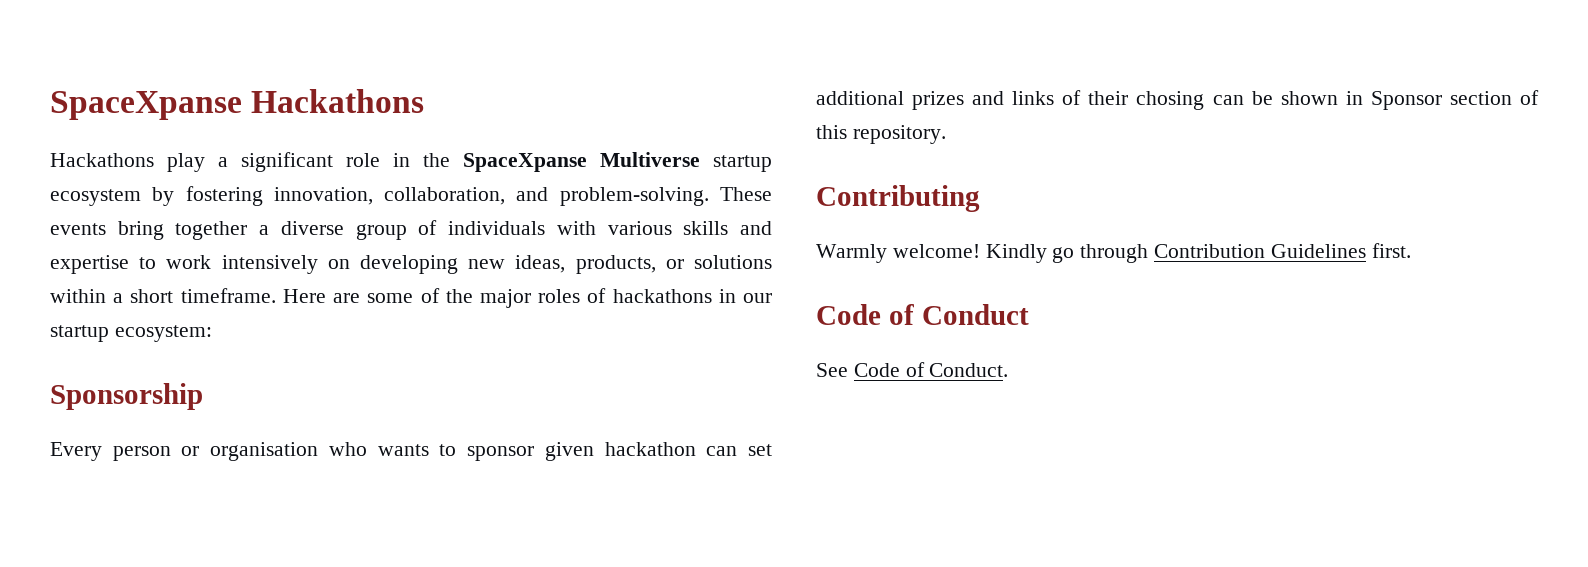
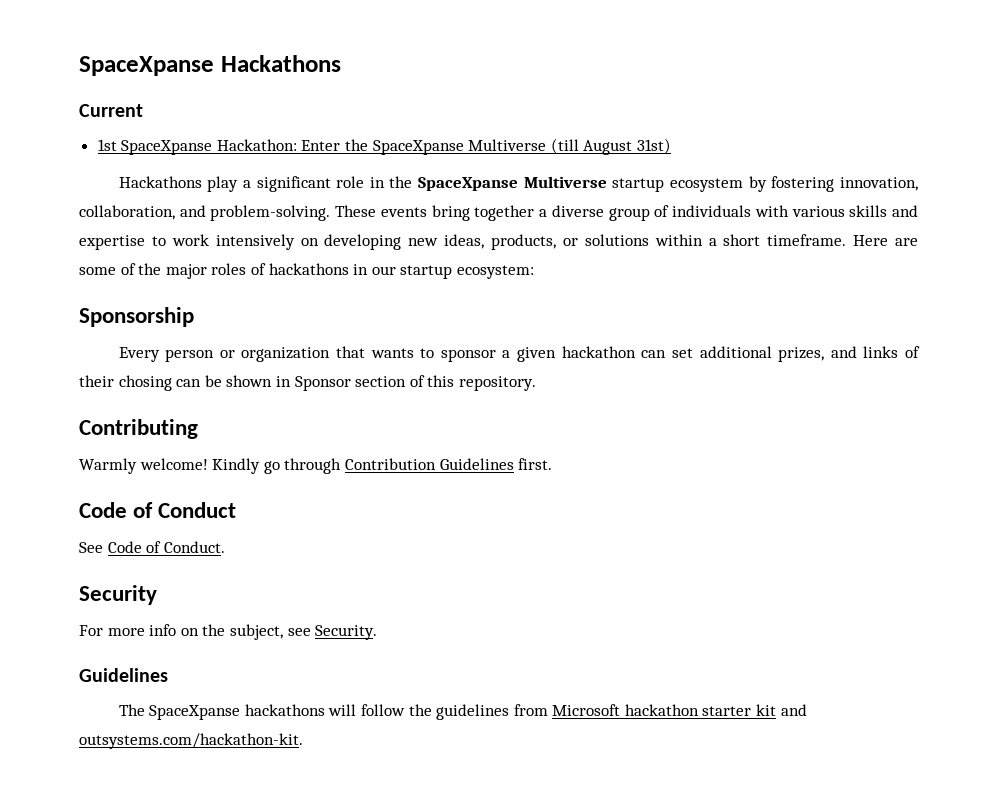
+ Current
+ 1st SpaceXpanse Hackathon: Enter the SpaceXpanse Multiverse (till August 31st)
- Every person or organisation who wants to sponsor given hackathon can set additional prizes and links of their chosing can be shown in Sponsor section of this repository.
+ Every person or organization that wants to sponsor a given hackathon can set additional prizes, and links of their chosing can be shown in Sponsor section of this repository.
+ Security
+ For more info on the subject, see Security.
+ Guidelines
+ The SpaceXpanse hackathons will follow the guidelines from Microsoft hackathon starter kit and outsystems.com/hackathon-kit.

